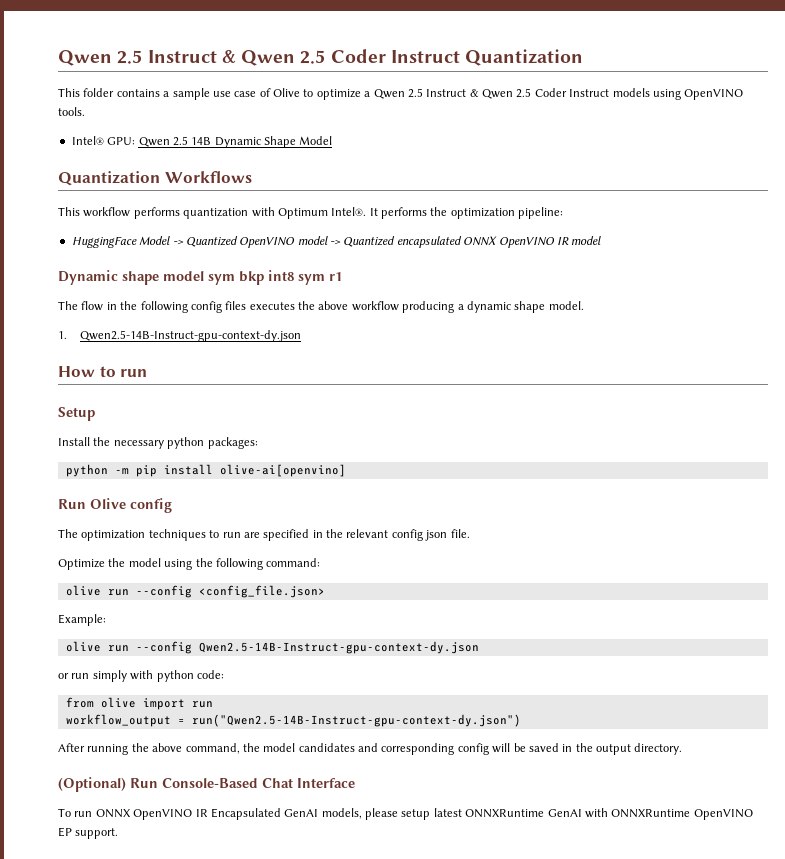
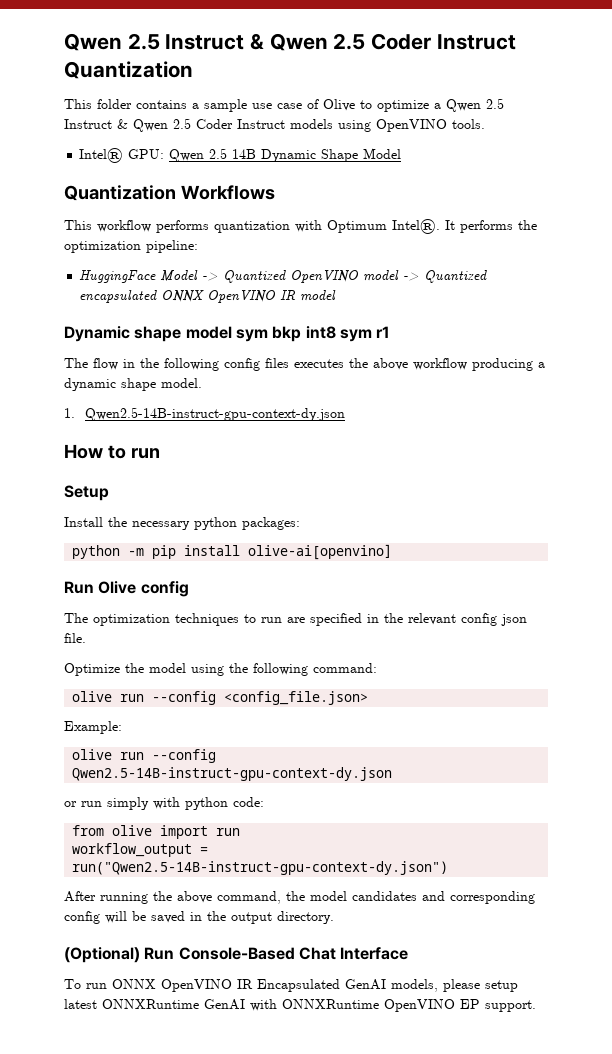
- 1. Qwen2.5-14B-Instruct-gpu-context-dy.json
+ 1. Qwen2.5-14B-instruct-gpu-context-dy.json
- olive run --config Qwen2.5-14B-Instruct-gpu-context-dy.json
+ olive run --config Qwen2.5-14B-instruct-gpu-context-dy.json
- workflow_output = run("Qwen2.5-14B-Instruct-gpu-context-dy.json")
+ workflow_output = run("Qwen2.5-14B-instruct-gpu-context-dy.json")

